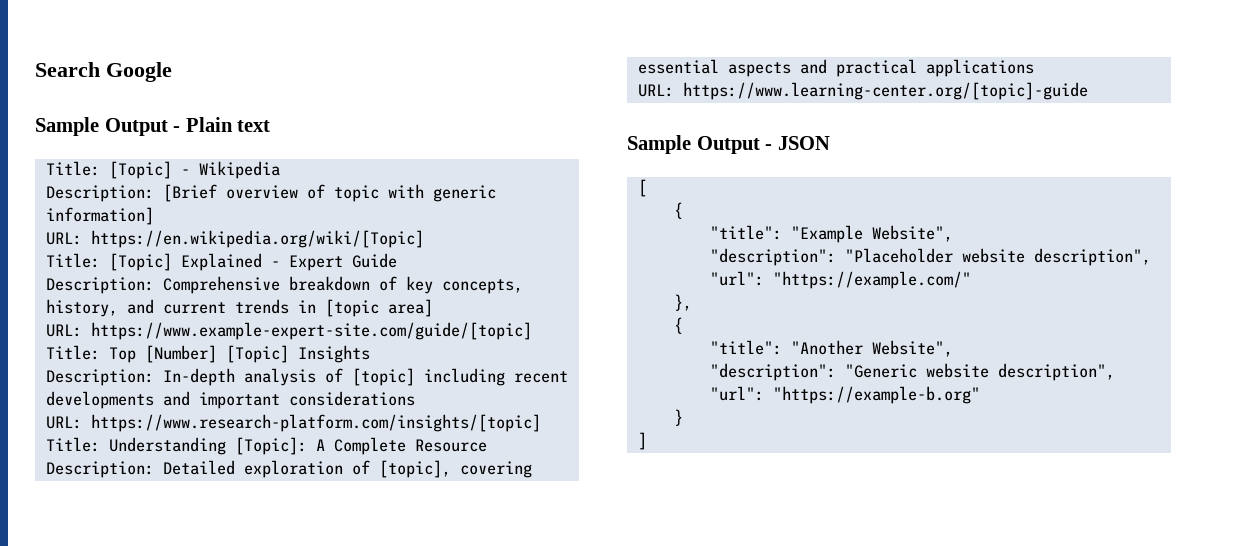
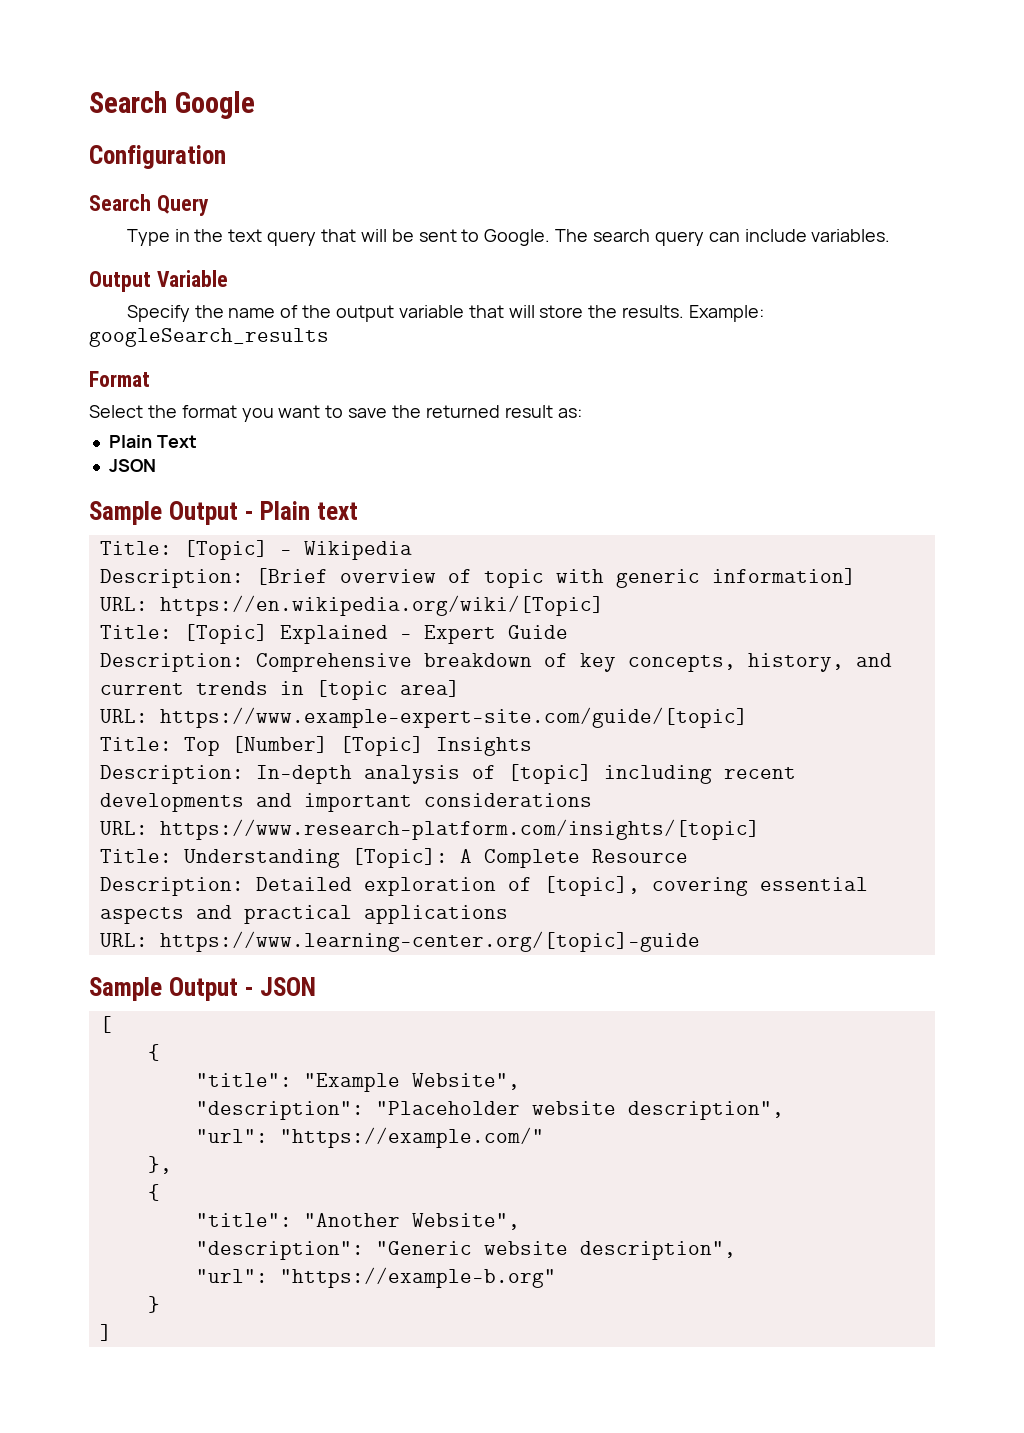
+ Configuration
+ Search Query
+ Type in the text query that will be sent to Google. The search query can include variables.
+ Output Variable
+ Specify the name of the output variable that will store the results. Example: googleSearch_results
+ Format
+ Select the format you want to save the returned result as:
+ Plain Text
+ JSON

